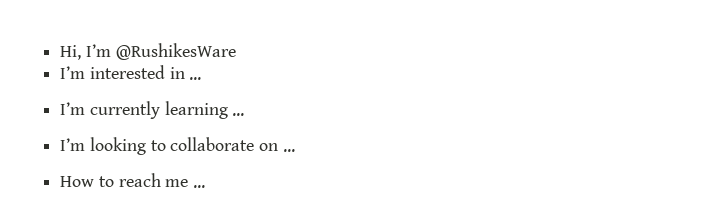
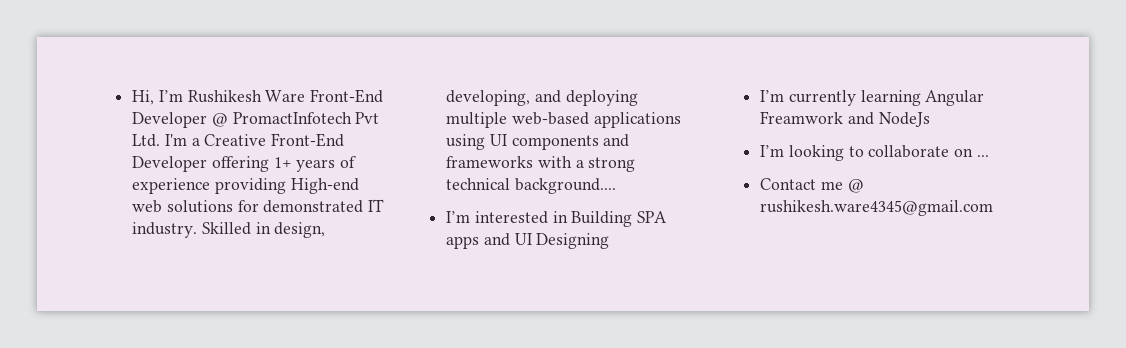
- Hi, I’m @RushikesWare
- I’m interested in ...
+ Hi, I’m Rushikesh Ware Front-End Developer @ PromactInfotech Pvt Ltd. I'm a Creative Front-End Developer offering 1+ years of experience providing High-end web solutions for demonstrated IT industry. Skilled in design, developing, and deploying multiple web-based applications using UI components and frameworks with a strong technical background....
+ I’m interested in Building SPA apps and UI Designing
- I’m currently learning ...
+ I’m currently learning Angular Freamwork and NodeJs
- How to reach me ...
+ Contact me @ rushikesh.ware4345@gmail.com

